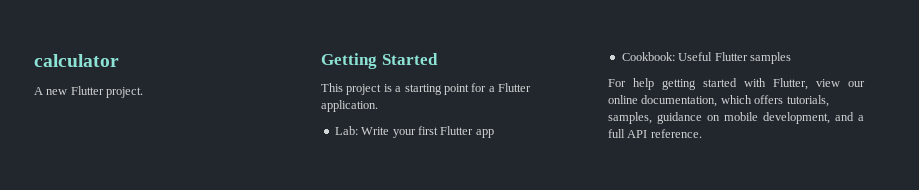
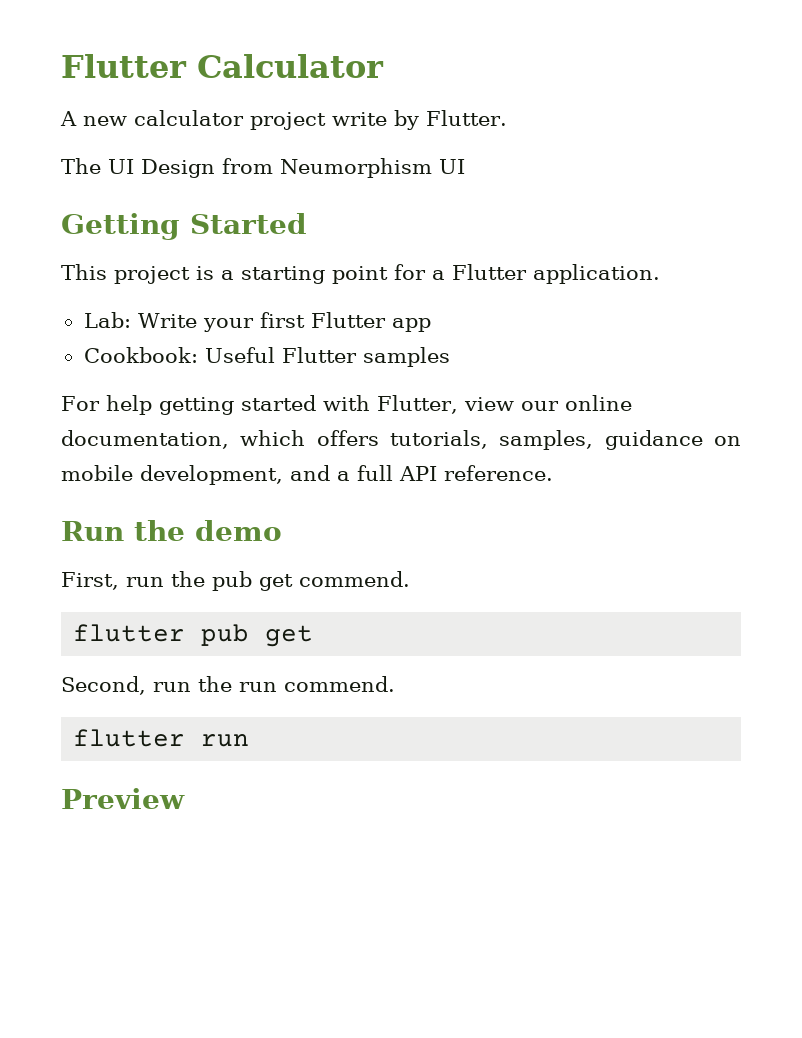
- calculator
+ Flutter Calculator
- A new Flutter project.
+ A new calculator project write by Flutter.
+ The UI Design from Neumorphism UI
+ Run the demo
+ First, run the pub get commend.
+ flutter pub get
+ Second, run the run commend.
+ flutter run
+ Preview

